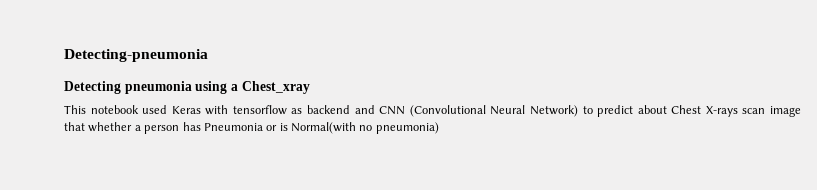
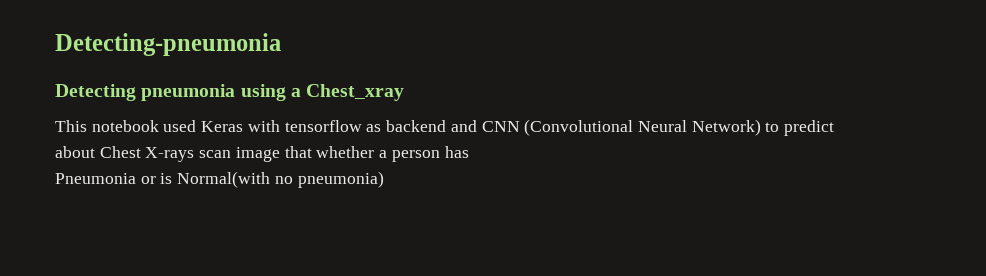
- This notebook used Keras with tensorflow as backend and CNN (Convolutional Neural Network) to predict about Chest X-rays scan image that whether a person has Pneumonia or is Normal(with no pneumonia)
+ This notebook used Keras with tensorflow as backend and CNN (Convolutional Neural Network) to predict
+ about Chest X-rays scan image that whether a person has
+ Pneumonia or is Normal(with no pneumonia)

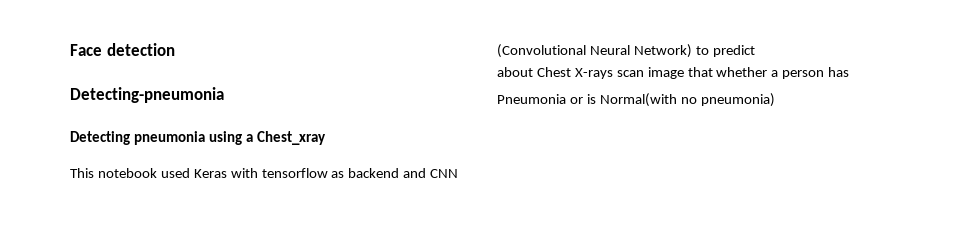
+ Face detection

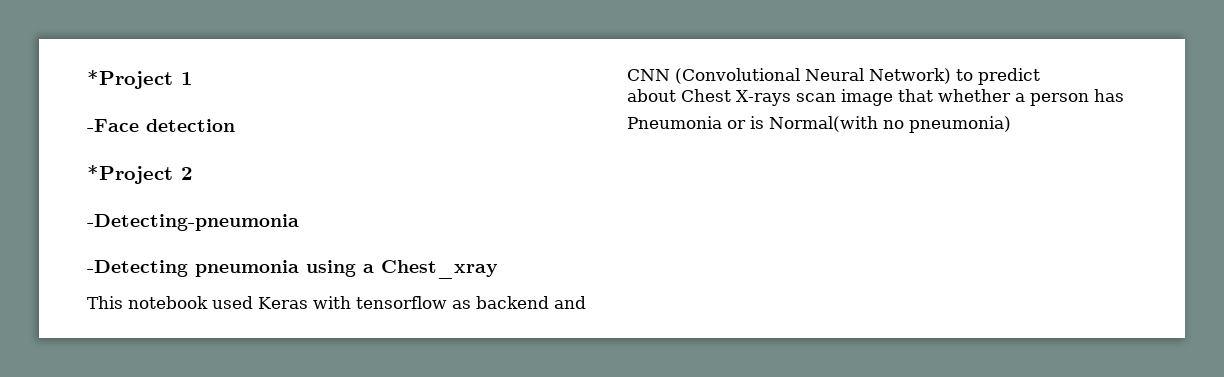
- Face detection
- Detecting-pneumonia
- Detecting pneumonia using a Chest_xray
+ *Project 1
+ -Face detection
+ *Project 2
+ -Detecting-pneumonia
+ -Detecting pneumonia using a Chest_xray

